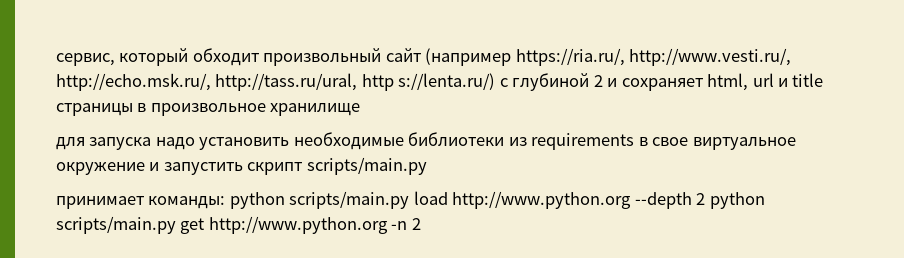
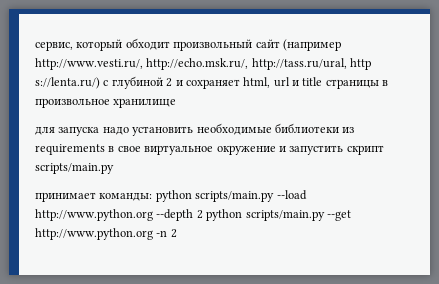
- сервис, который обходит произвольный сайт (например https://ria.ru/, http://www.vesti.ru/, http://echo.msk.ru/, http://tass.ru/ural, http s://lenta.ru/) с глубиной 2 и сохраняет html, url и title страницы в произвольное хранилище
+ сервис, который обходит произвольный сайт (например http://www.vesti.ru/, http://echo.msk.ru/, http://tass.ru/ural, http s://lenta.ru/) с глубиной 2 и сохраняет html, url и title страницы в произвольное хранилище
- принимает команды: python scripts/main.py load http://www.python.org --depth 2 python scripts/main.py get http://www.python.org -n 2
+ принимает команды: python scripts/main.py --load http://www.python.org --depth 2 python scripts/main.py --get http://www.python.org -n 2

